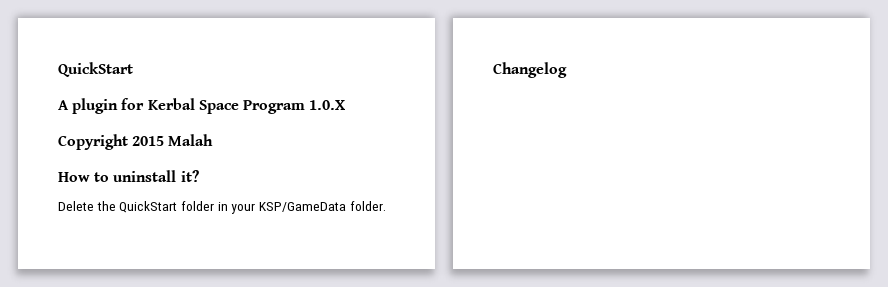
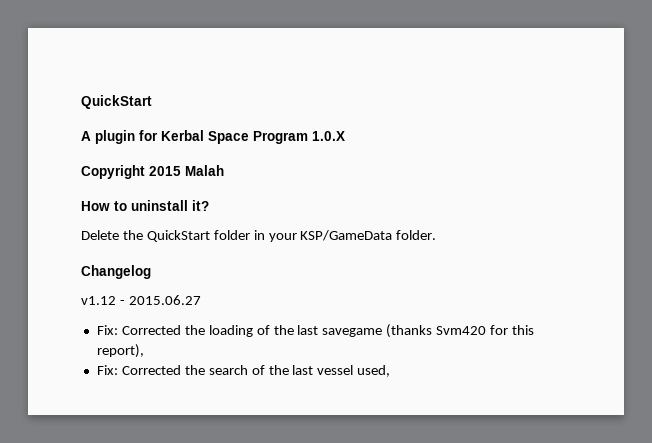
+ v1.12 - 2015.06.27
+ Fix: Corrected the loading of the last savegame (thanks Svm420 for this report),
+ Fix: Corrected the search of the last vessel used,

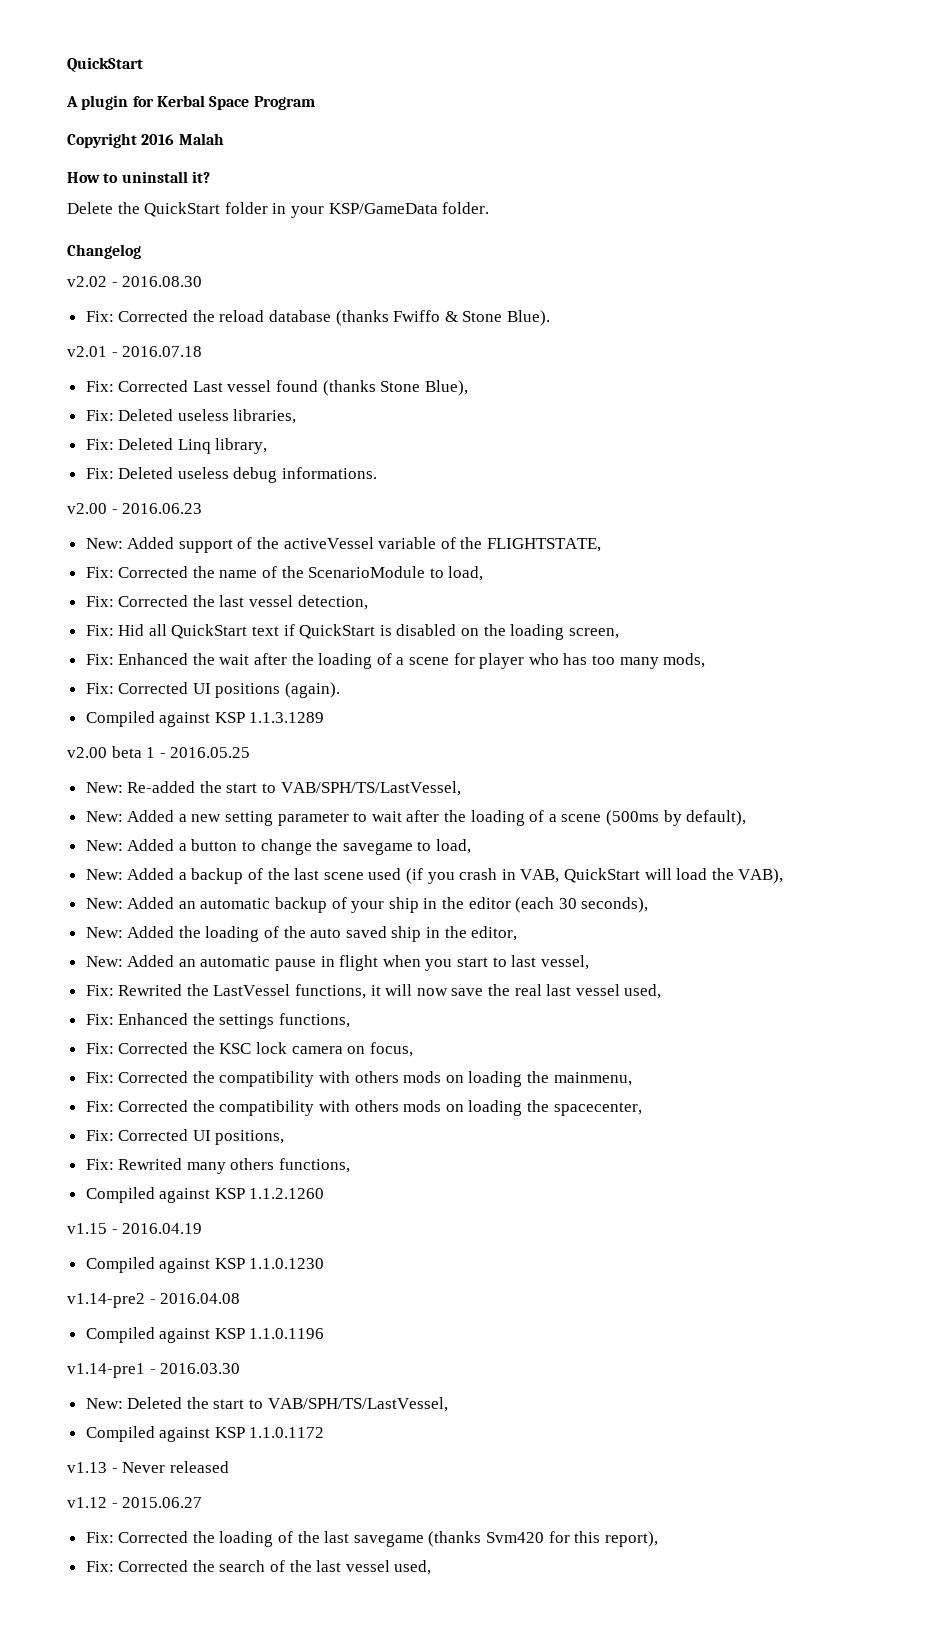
- A plugin for Kerbal Space Program 1.0.X
+ A plugin for Kerbal Space Program
- Copyright 2015 Malah
+ Copyright 2016 Malah
+ v2.02 - 2016.08.30
+ Fix: Corrected the reload database (thanks Fwiffo & Stone Blue).
+ v2.01 - 2016.07.18
+ Fix: Corrected Last vessel found (thanks Stone Blue),
+ Fix: Deleted useless libraries,
+ Fix: Deleted Linq library,
+ Fix: Deleted useless debug informations.
+ v2.00 - 2016.06.23
+ New: Added support of the activeVessel variable of the FLIGHTSTATE,
+ Fix: Corrected the name of the ScenarioModule to load,
+ Fix: Corrected the last vessel detection,
+ Fix: Hid all QuickStart text if QuickStart is disabled on the loading screen,
+ Fix: Enhanced the wait after the loading of a scene for player who has too many mods,
+ Fix: Corrected UI positions (again).
+ Compiled against KSP 1.1.3.1289
+ v2.00 beta 1 - 2016.05.25
+ New: Re-added the start to VAB/SPH/TS/LastVessel,
+ New: Added a new setting parameter to wait after the loading of a scene (500ms by default),
+ New: Added a button to change the savegame to load,
+ New: Added a backup of the last scene used (if you crash in VAB, QuickStart will load the VAB),
+ New: Added an automatic backup of your ship in the editor (each 30 seconds),
+ New: Added the loading of the auto saved ship in the editor,
+ New: Added an automatic pause in flight when you start to last vessel,
+ Fix: Rewrited the LastVessel functions, it will now save the real last vessel used,
+ Fix: Enhanced the settings functions,
+ Fix: Corrected the KSC lock camera on focus,
+ Fix: Corrected the compatibility with others mods on loading the mainmenu,
+ Fix: Corrected the compatibility with others mods on loading the spacecenter,
+ Fix: Corrected UI positions,
+ Fix: Rewrited many others functions,
+ Compiled against KSP 1.1.2.1260
+ v1.15 - 2016.04.19
+ Compiled against KSP 1.1.0.1230
+ v1.14-pre2 - 2016.04.08
+ Compiled against KSP 1.1.0.1196
+ v1.14-pre1 - 2016.03.30
+ New: Deleted the start to VAB/SPH/TS/LastVessel,
+ Compiled against KSP 1.1.0.1172
+ v1.13 - Never released

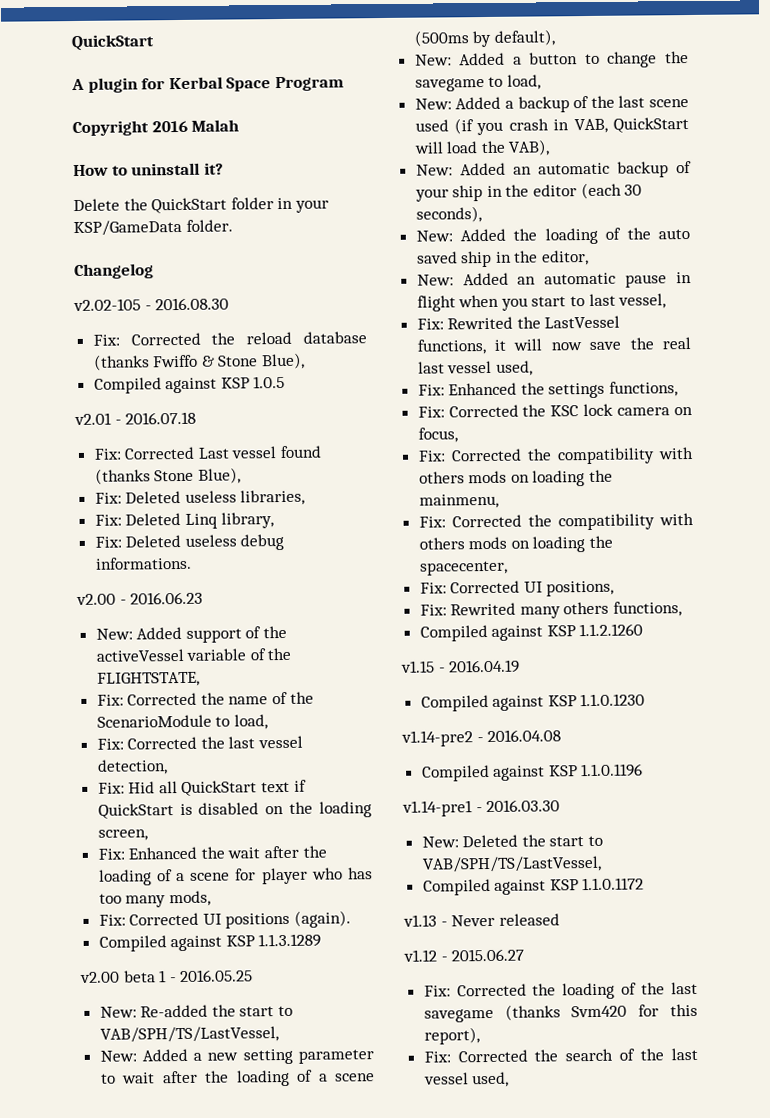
- v2.02 - 2016.08.30
+ v2.02-105 - 2016.08.30
- Fix: Corrected the reload database (thanks Fwiffo & Stone Blue).
+ Fix: Corrected the reload database (thanks Fwiffo & Stone Blue),
+ Compiled against KSP 1.0.5

